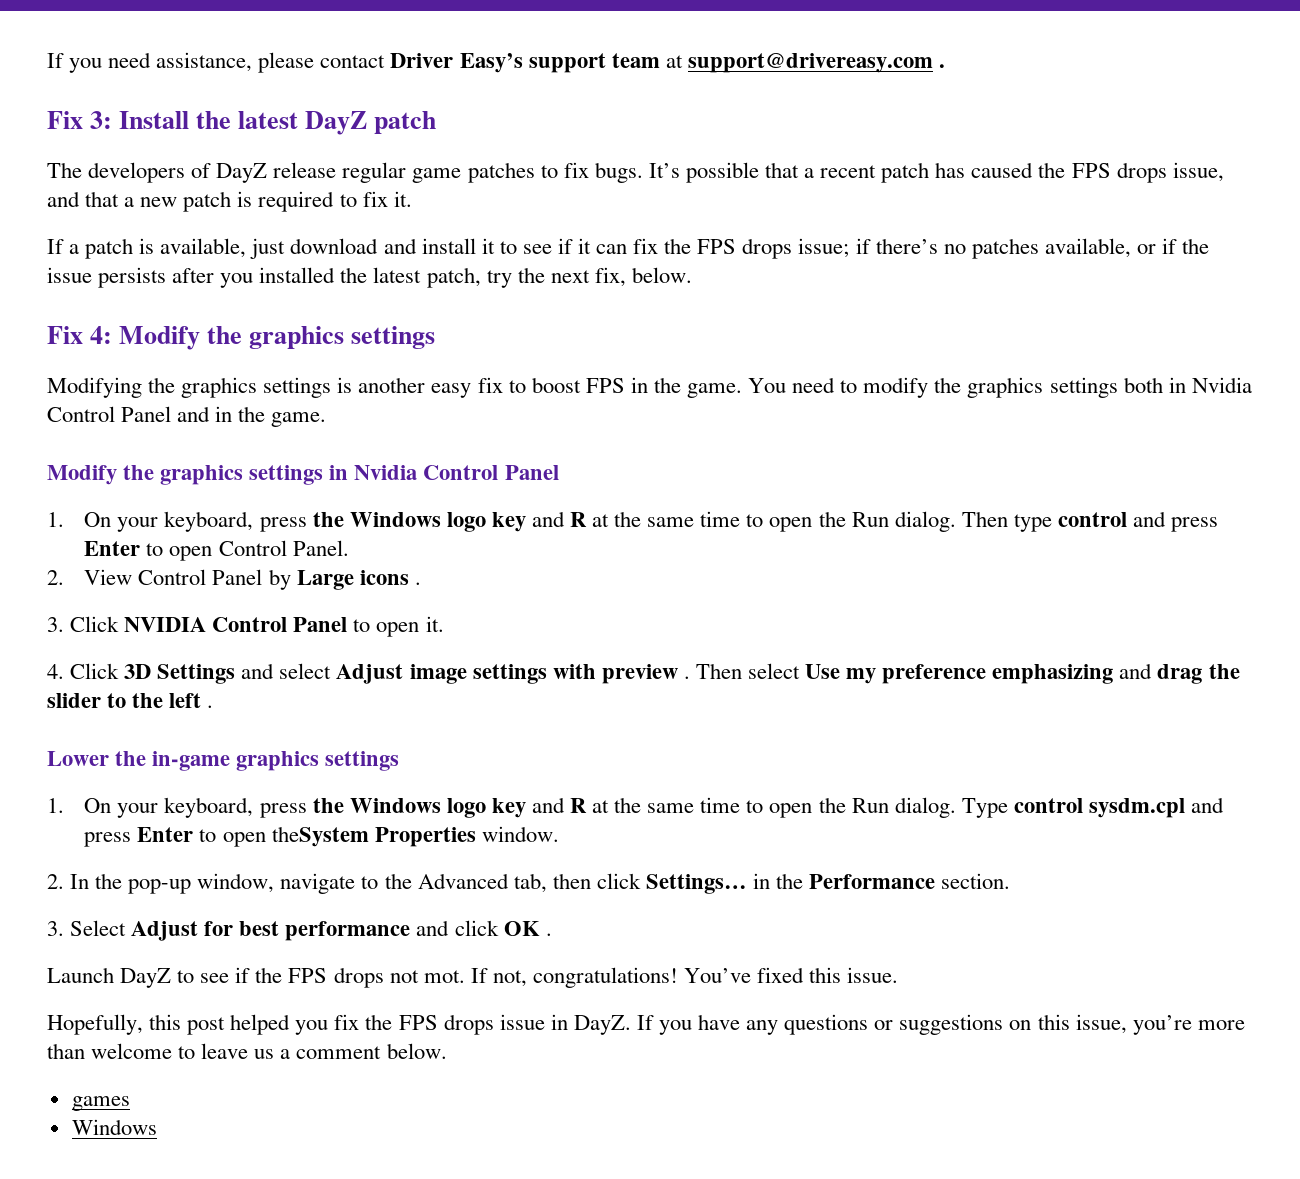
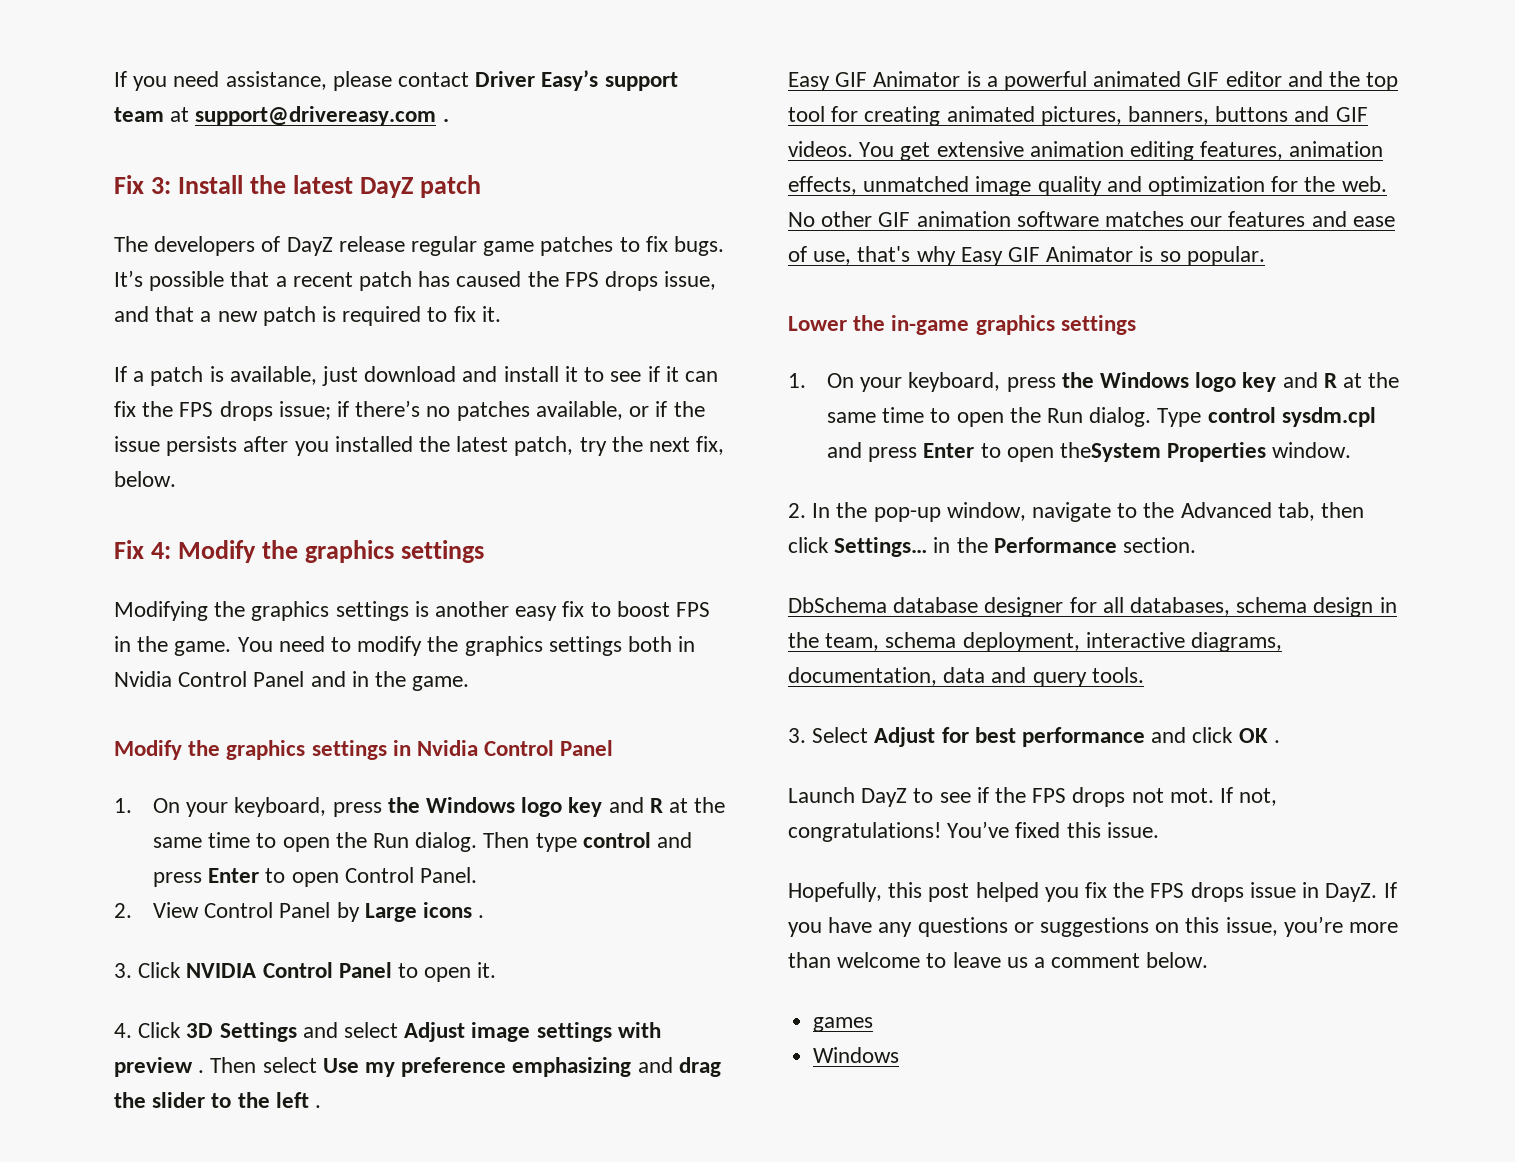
+ Easy GIF Animator is a powerful animated GIF editor and the top tool for creating animated pictures, banners, buttons and GIF videos. You get extensive animation editing features, animation effects, unmatched image quality and optimization for the web. No other GIF animation software matches our features and ease of use, that's why Easy GIF Animator is so popular.
+ DbSchema database designer for all databases, schema design in the team, schema deployment, interactive diagrams, documentation, data and query tools.

